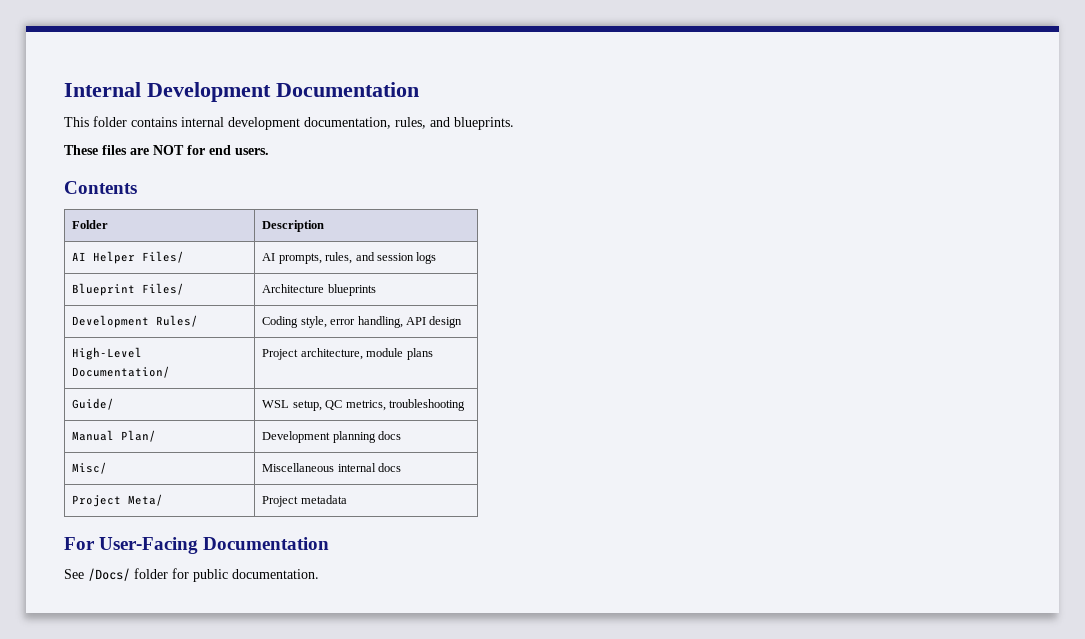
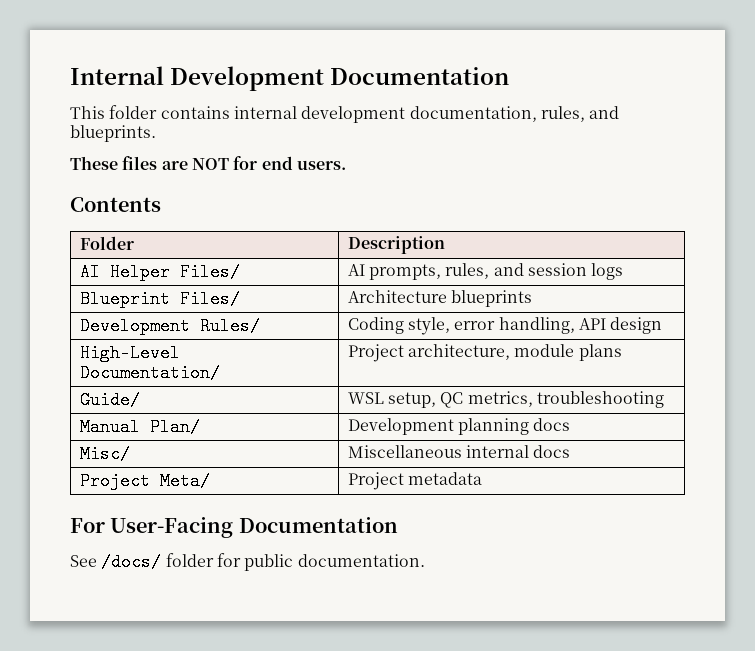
- See /Docs/ folder for public documentation.
+ See /docs/ folder for public documentation.

